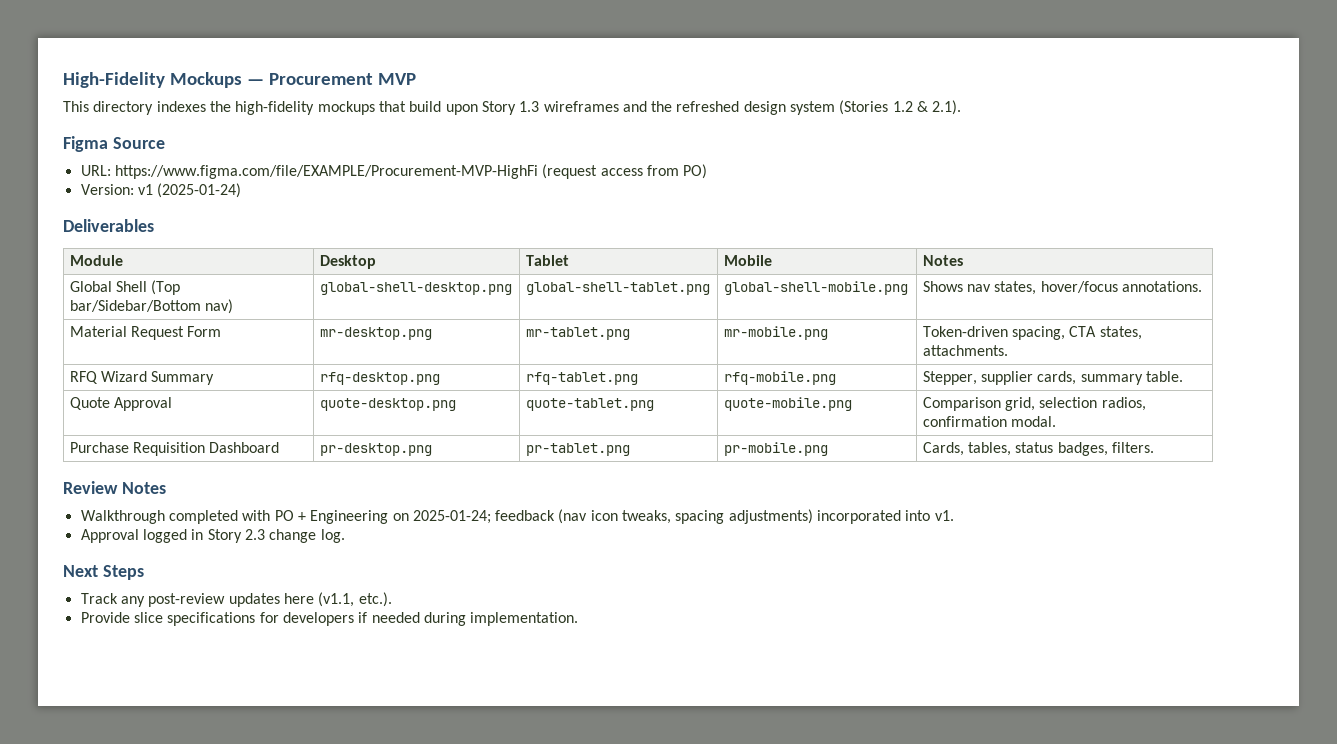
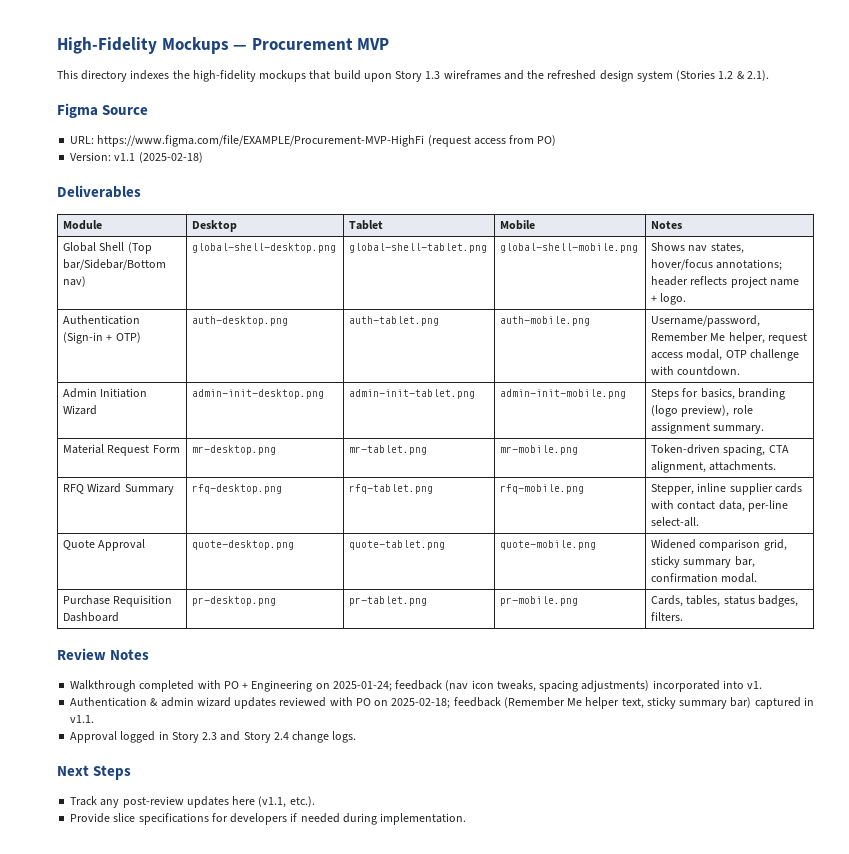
- Version: v1 (2025-01-24)
+ Version: v1.1 (2025-02-18)
- Global Shell (Top bar/Sidebar/Bottom nav) | global-shell-desktop.png | global-shell-tablet.png | global-shell-mobile.png | Shows nav states, hover/focus annotations.
+ Global Shell (Top bar/Sidebar/Bottom nav) | global-shell-desktop.png | global-shell-tablet.png | global-shell-mobile.png | Shows nav states, hover/focus annotations; header reflects project name + logo.
+ Authentication (Sign-in + OTP) | auth-desktop.png | auth-tablet.png | auth-mobile.png | Username/password, Remember Me helper, request access modal, OTP challenge with countdown.
+ Admin Initiation Wizard | admin-init-desktop.png | admin-init-tablet.png | admin-init-mobile.png | Steps for basics, branding (logo preview), role assignment summary.
- Material Request Form | mr-desktop.png | mr-tablet.png | mr-mobile.png | Token-driven spacing, CTA states, attachments.
+ Material Request Form | mr-desktop.png | mr-tablet.png | mr-mobile.png | Token-driven spacing, CTA alignment, attachments.
- RFQ Wizard Summary | rfq-desktop.png | rfq-tablet.png | rfq-mobile.png | Stepper, supplier cards, summary table.
+ RFQ Wizard Summary | rfq-desktop.png | rfq-tablet.png | rfq-mobile.png | Stepper, inline supplier cards with contact data, per-line select-all.
- Quote Approval | quote-desktop.png | quote-tablet.png | quote-mobile.png | Comparison grid, selection radios, confirmation modal.
+ Quote Approval | quote-desktop.png | quote-tablet.png | quote-mobile.png | Widened comparison grid, sticky summary bar, confirmation modal.
+ Authentication & admin wizard updates reviewed with PO on 2025-02-18; feedback (Remember Me helper text, sticky summary bar) captured in v1.1.
- Approval logged in Story 2.3 change log.
+ Approval logged in Story 2.3 and Story 2.4 change logs.

